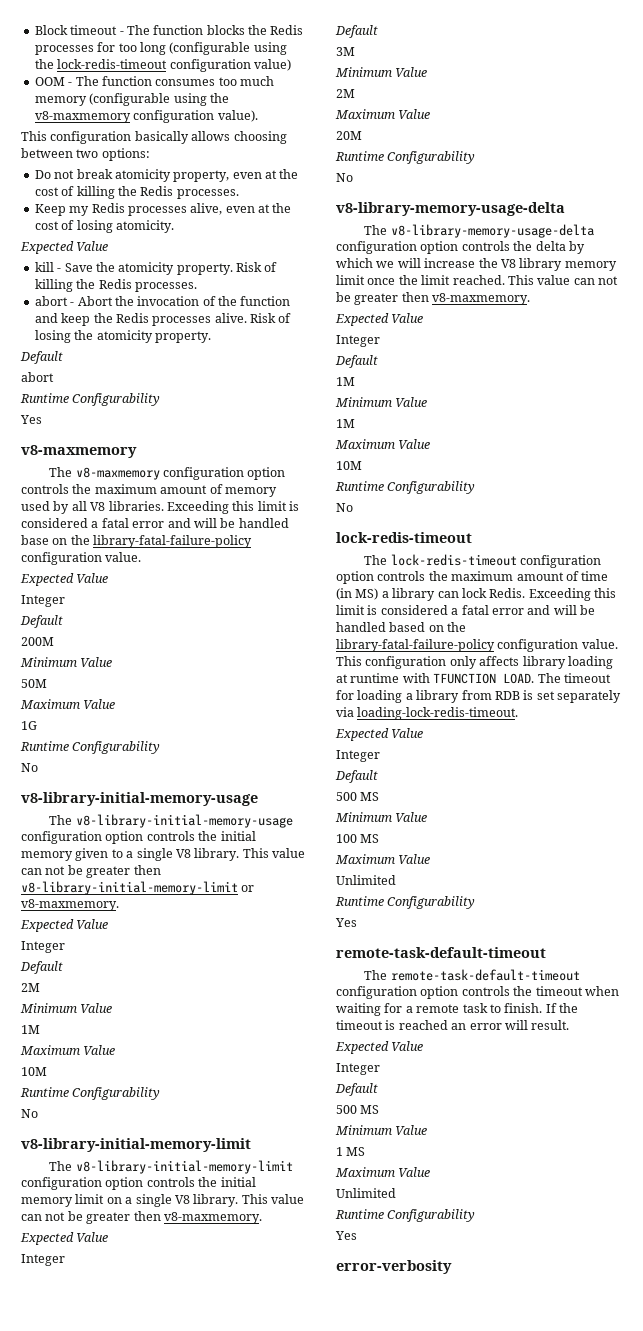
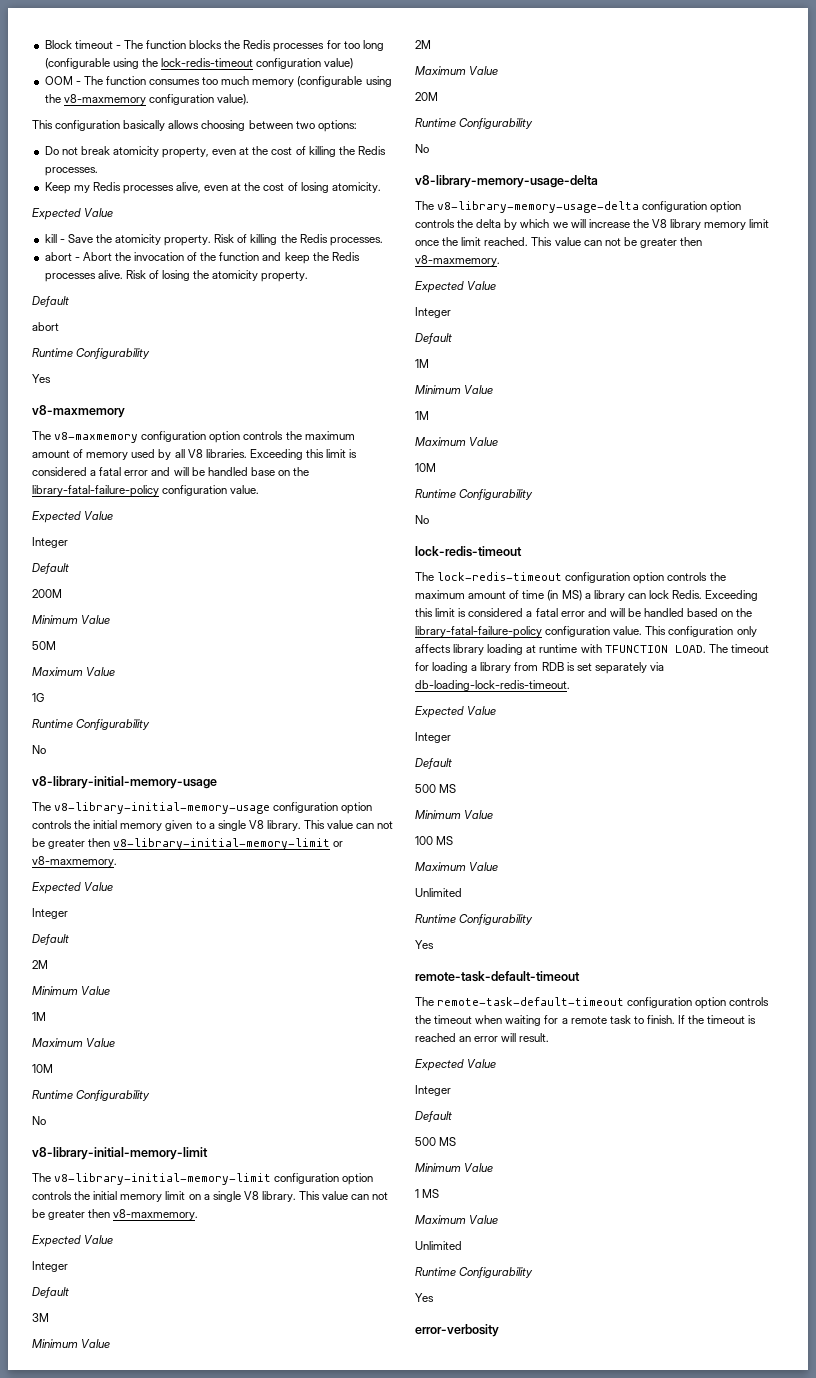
- The timeout for loading a library from RDB is set separately via loading-lock-redis-timeout.
+ The timeout for loading a library from RDB is set separately via db-loading-lock-redis-timeout.

